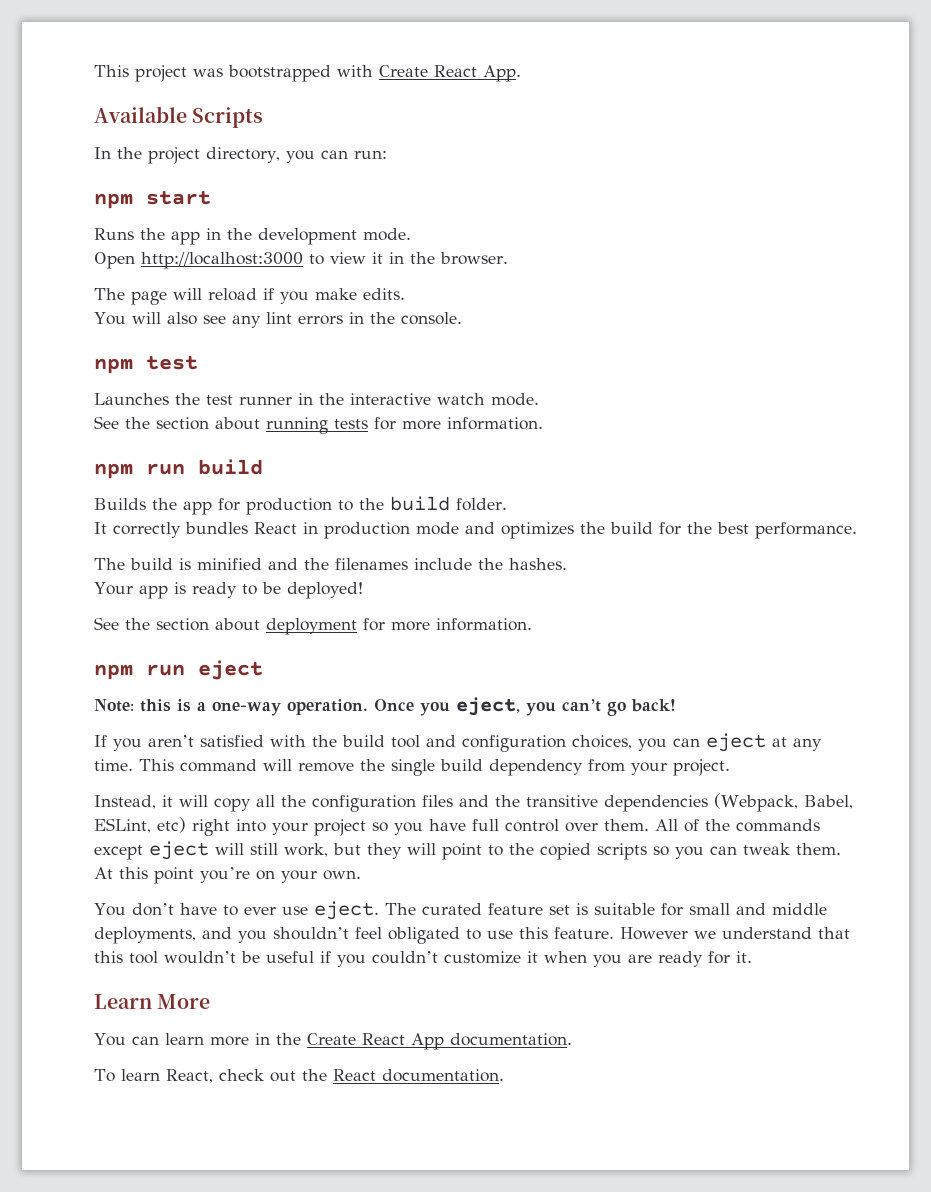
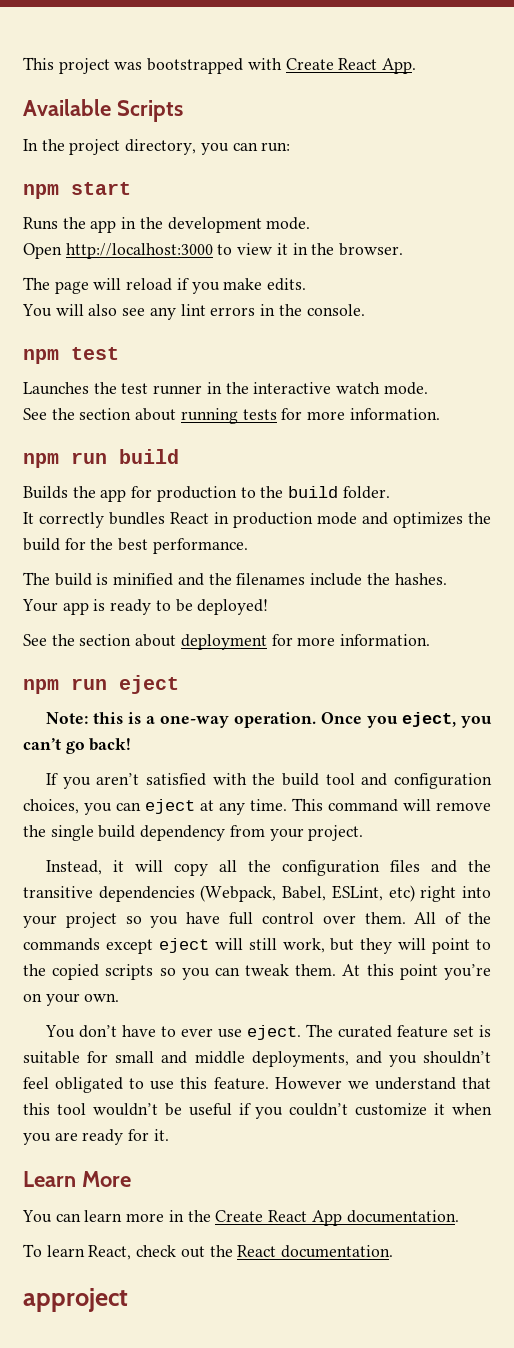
+ approject

